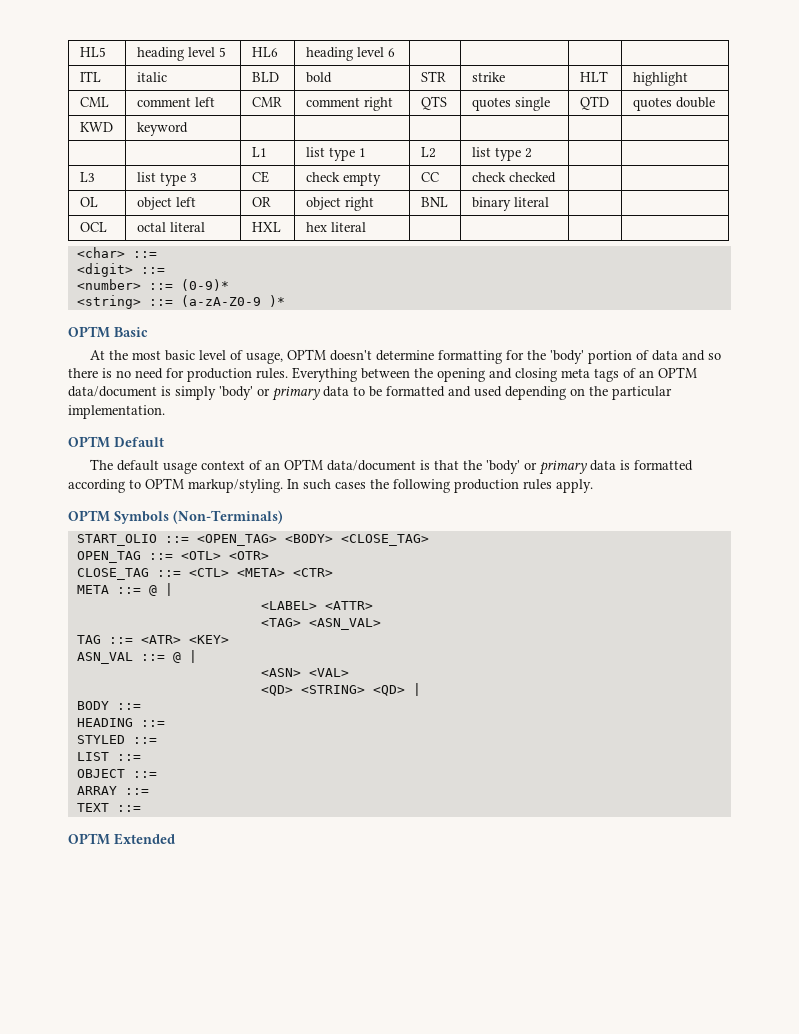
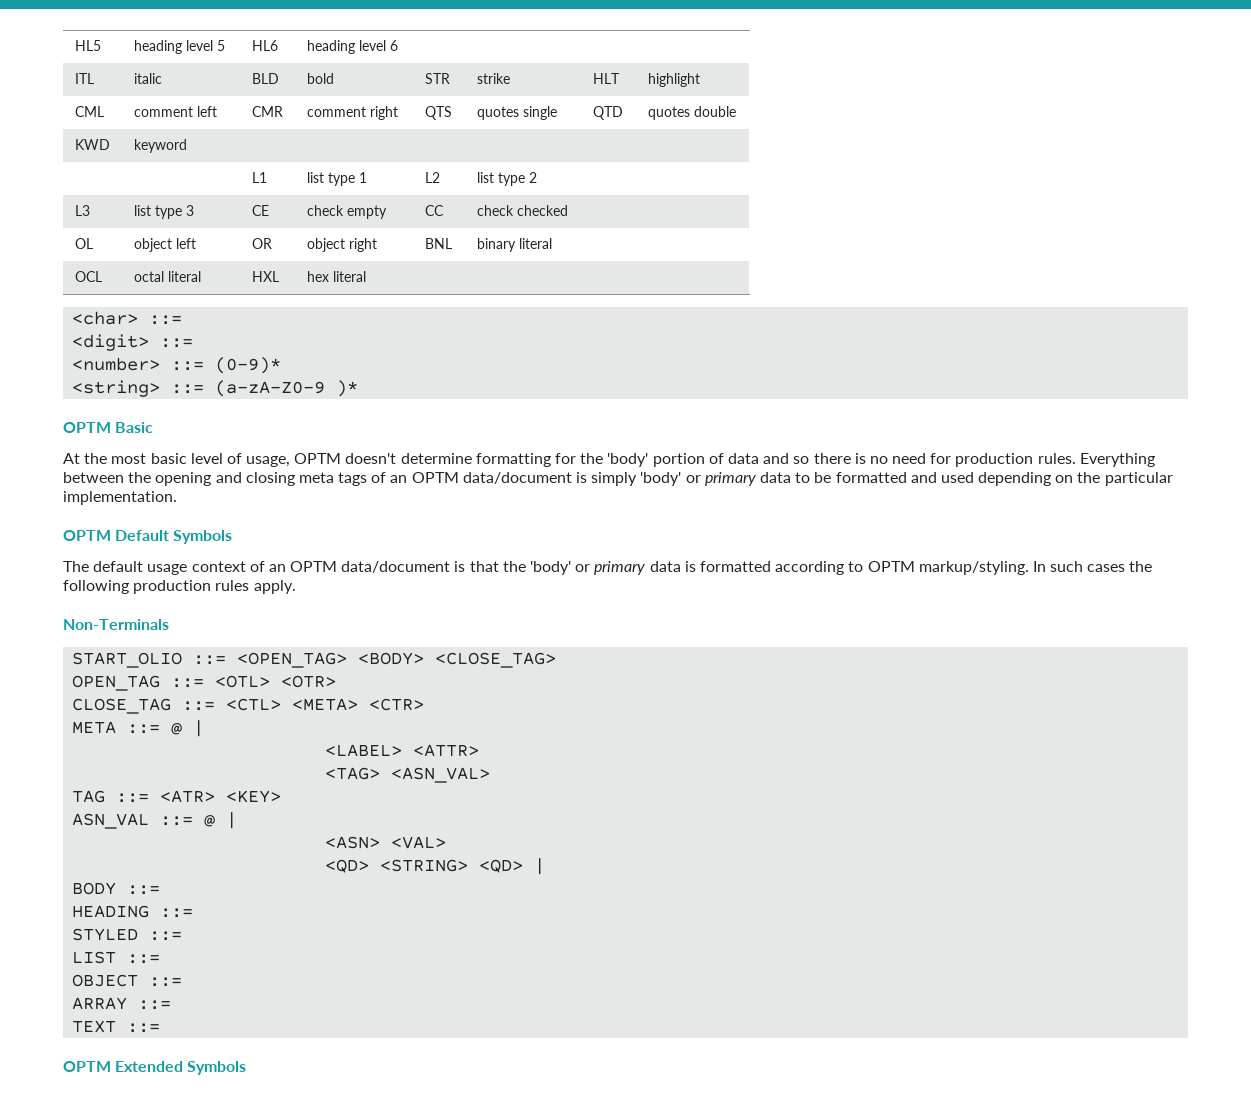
- OPTM Default
+ OPTM Default Symbols
- OPTM Symbols (Non-Terminals)
+ Non-Terminals
- OPTM Extended
+ OPTM Extended Symbols

